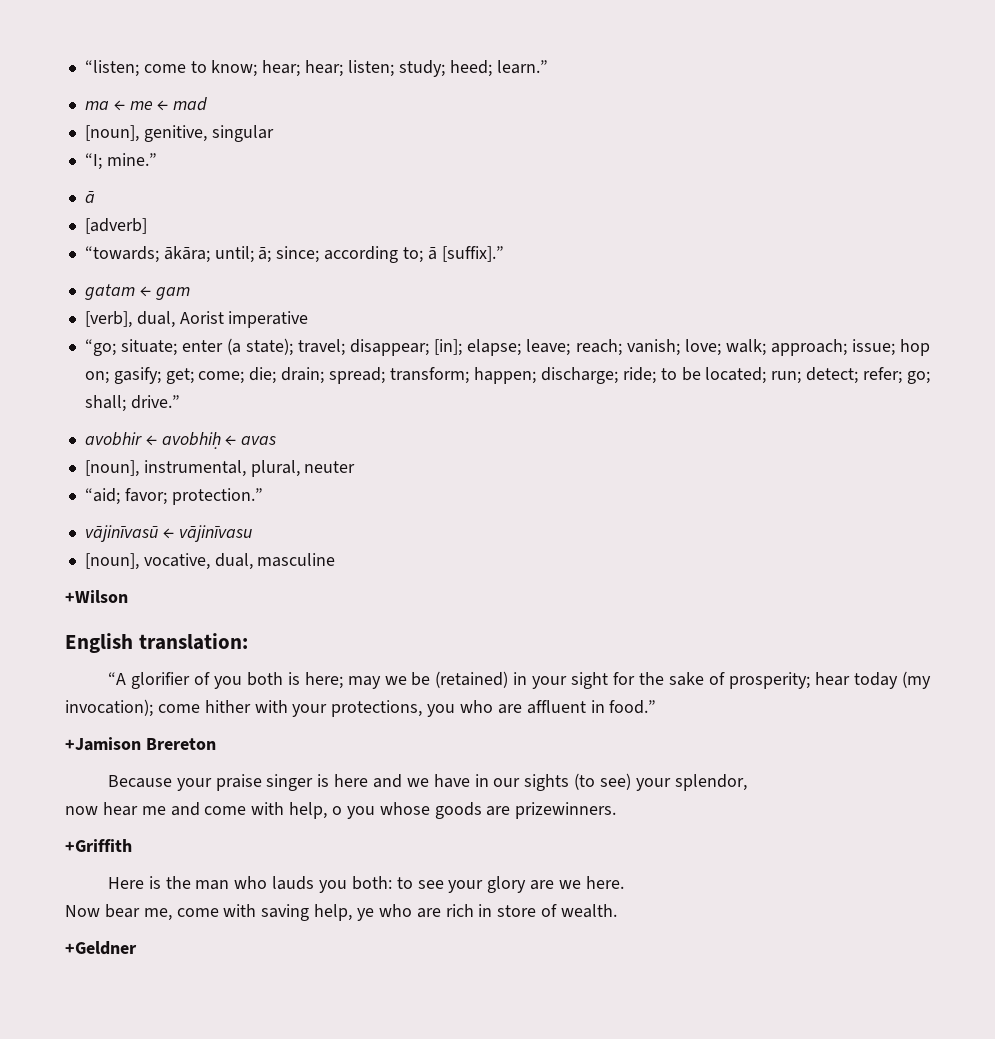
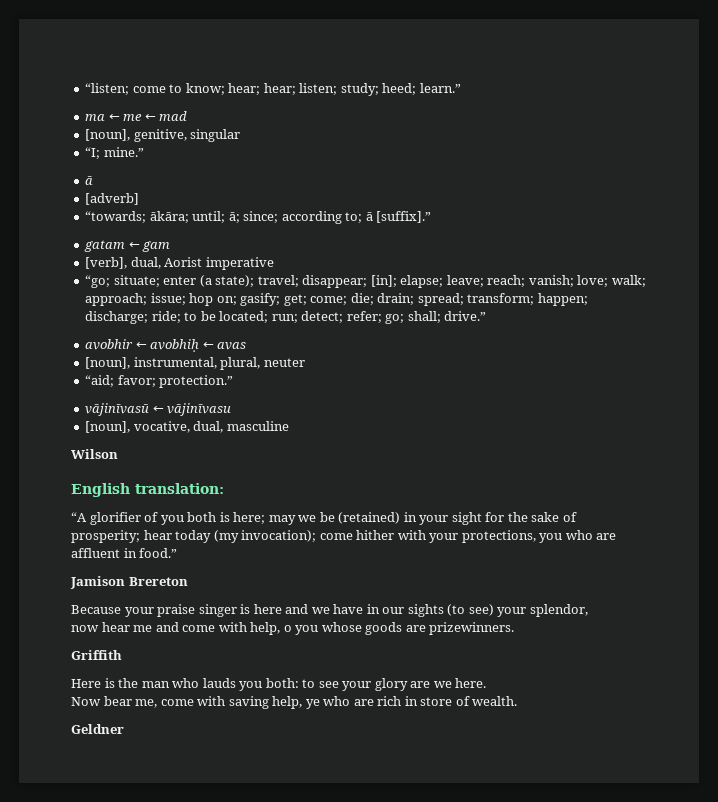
- +Wilson
+ Wilson
- +Jamison Brereton
+ Jamison Brereton
- +Griffith
+ Griffith
- +Geldner
+ Geldner

